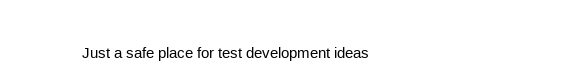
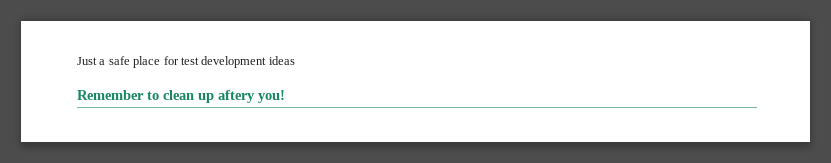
+ Remember to clean up aftery you!

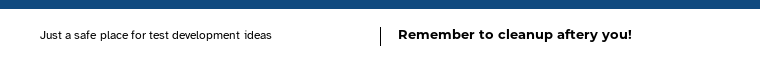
- Remember to clean up aftery you!
+ Remember to cleanup aftery you!

